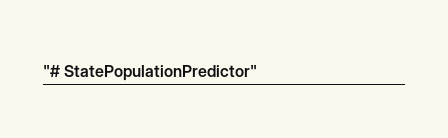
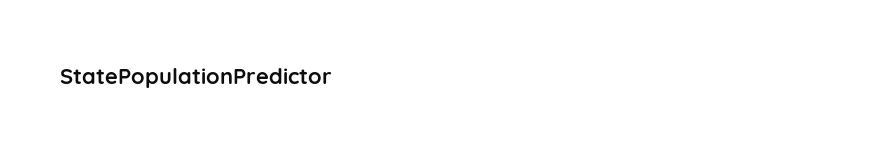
- "# StatePopulationPredictor"
+ StatePopulationPredictor

